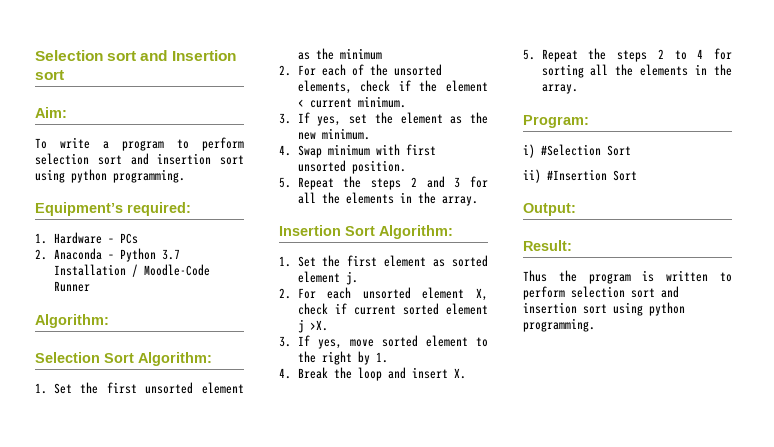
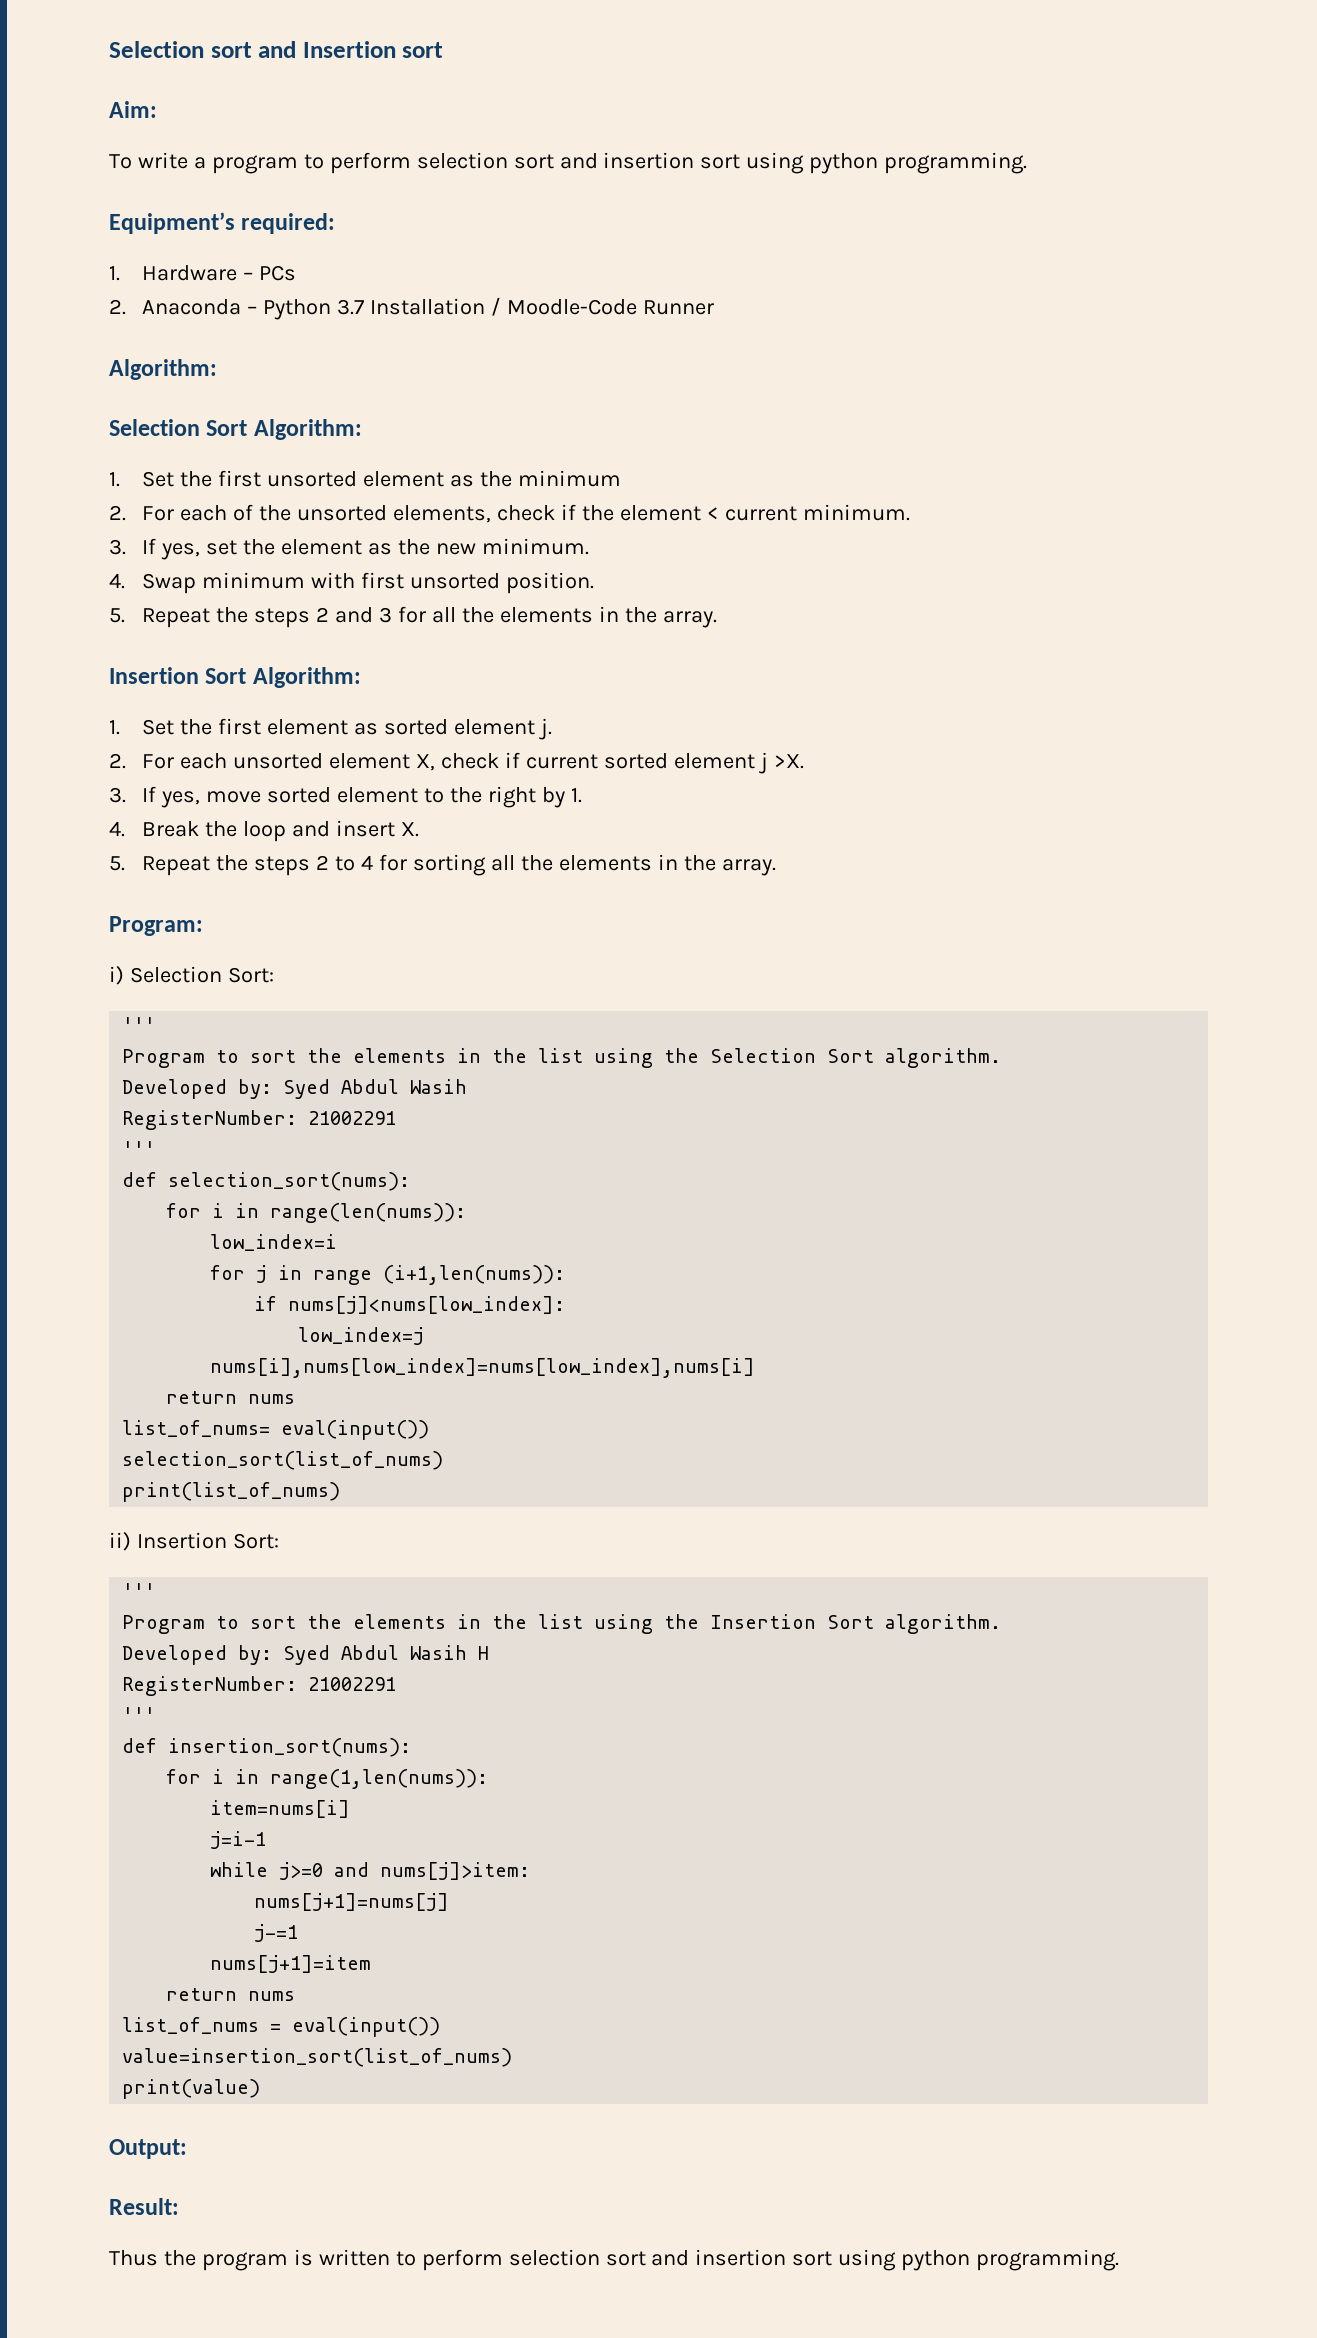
- i) #Selection Sort
- ii) #Insertion Sort
+ i) Selection Sort:
+ '''
+ Program to sort the elements in the list using the Selection Sort algorithm.
+ Developed by: Syed Abdul Wasih
+ RegisterNumber: 21002291
+ '''
+ def selection_sort(nums):
+ for i in range(len(nums)):
+ low_index=i
+ for j in range (i+1,len(nums)):
+ if nums[j]<nums[low_index]:
+ low_index=j
+ nums[i],nums[low_index]=nums[low_index],nums[i]
+ return nums
+ list_of_nums= eval(input())
+ selection_sort(list_of_nums)
+ print(list_of_nums)
+ ii) Insertion Sort:
+ '''
+ Program to sort the elements in the list using the Insertion Sort algorithm.
+ Developed by: Syed Abdul Wasih H
+ RegisterNumber: 21002291
+ '''
+ def insertion_sort(nums):
+ for i in range(1,len(nums)):
+ item=nums[i]
+ j=i-1
+ while j>=0 and nums[j]>item:
+ nums[j+1]=nums[j]
+ j-=1
+ nums[j+1]=item
+ return nums
+ list_of_nums = eval(input())
+ value=insertion_sort(list_of_nums)
+ print(value)

